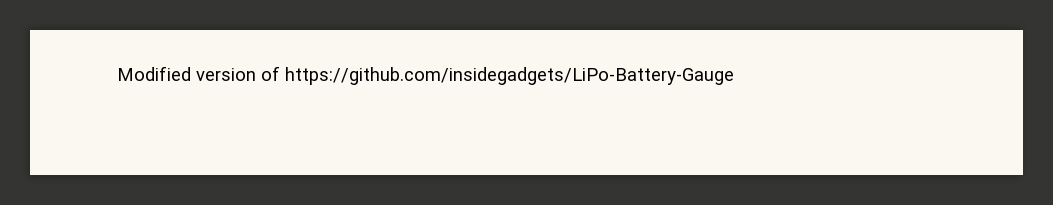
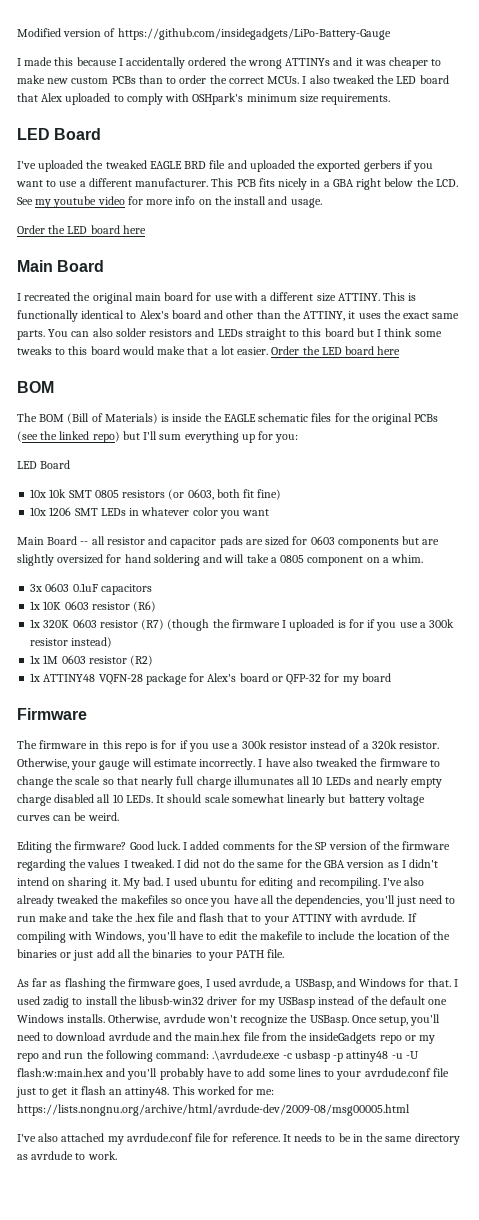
+ I made this because I accidentally ordered the wrong ATTINYs and it was cheaper to make new custom PCBs than to order the correct MCUs. I also tweaked the LED board that Alex uploaded to comply with OSHpark's minimum size requirements.
+ LED Board
+ I've uploaded the tweaked EAGLE BRD file and uploaded the exported gerbers if you want to use a different manufacturer. This PCB fits nicely in a GBA right below the LCD. See my youtube video for more info on the install and usage.
+ Order the LED board here
+ Main Board
+ I recreated the original main board for use with a different size ATTINY. This is functionally identical to Alex's board and other than the ATTINY, it uses the exact same parts. You can also solder resistors and LEDs straight to this board but I think some tweaks to this board would make that a lot easier. Order the LED board here
+ BOM
+ The BOM (Bill of Materials) is inside the EAGLE schematic files for the original PCBs (see the linked repo) but I'll sum everything up for you:
+ LED Board
+ 10x 10k SMT 0805 resistors (or 0603, both fit fine)
+ 10x 1206 SMT LEDs in whatever color you want
+ Main Board -- all resistor and capacitor pads are sized for 0603 components but are slightly oversized for hand soldering and will take a 0805 component on a whim.
+ 3x 0603 0.1uF capacitors
+ 1x 10K 0603 resistor (R6)
+ 1x 320K 0603 resistor (R7) (though the firmware I uploaded is for if you use a 300k resistor instead)
+ 1x 1M 0603 resistor (R2)
+ 1x ATTINY48 VQFN-28 package for Alex's board or QFP-32 for my board
+ Firmware
+ The firmware in this repo is for if you use a 300k resistor instead of a 320k resistor. Otherwise, your gauge will estimate incorrectly. I have also tweaked the firmware to change the scale so that nearly full charge illumunates all 10 LEDs and nearly empty charge disabled all 10 LEDs. It should scale somewhat linearly but battery voltage curves can be weird.
+ Editing the firmware? Good luck. I added comments for the SP version of the firmware regarding the values I tweaked. I did not do the same for the GBA version as I didn't intend on sharing it. My bad. I used ubuntu for editing and recompiling. I've also already tweaked the makefiles so once you have all the dependencies, you'll just need to run make and take the .hex file and flash that to your ATTINY with avrdude. If compiling with Windows, you'll have to edit the makefile to include the location of the binaries or just add all the binaries to your PATH file.
+ As far as flashing the firmware goes, I used avrdude, a USBasp, and Windows for that. I used zadig to install the libusb-win32 driver for my USBasp instead of the default one Windows installs. Otherwise, avrdude won't recognize the USBasp. Once setup, you'll need to download avrdude and the main.hex file from the insideGadgets repo or my repo and run the following command: .\avrdude.exe -c usbasp -p attiny48 -u -U flash:w:main.hex and you'll probably have to add some lines to your avrdude.conf file just to get it flash an attiny48. This worked for me: https://lists.nongnu.org/archive/html/avrdude-dev/2009-08/msg00005.html
+ I've also attached my avrdude.conf file for reference. It needs to be in the same directory as avrdude to work.

